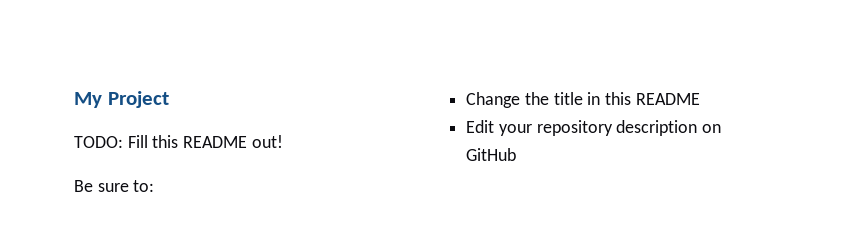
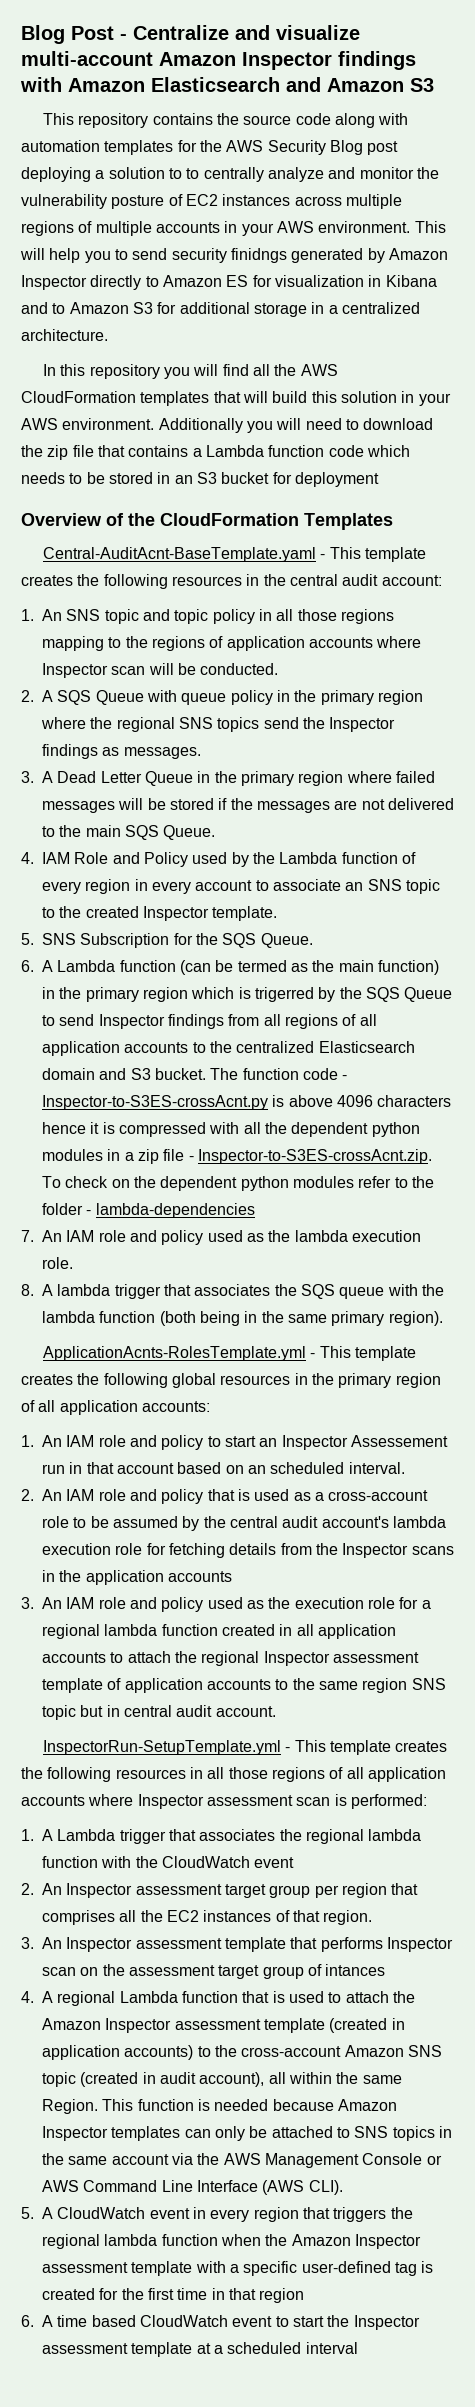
- My Project
- TODO: Fill this README out!
- Be sure to:
- Change the title in this README
- Edit your repository description on GitHub
+ Blog Post - Centralize and visualize multi-account Amazon Inspector findings with Amazon Elasticsearch and Amazon S3
+ This repository contains the source code along with automation templates for the AWS Security Blog post deploying a solution to to centrally analyze and monitor the vulnerability posture of EC2 instances across multiple regions of multiple accounts in your AWS environment. This will help you to send security finidngs generated by Amazon Inspector directly to Amazon ES for visualization in Kibana and to Amazon S3 for additional storage in a centralized architecture.
+ In this repository you will find all the AWS CloudFormation templates that will build this solution in your AWS environment. Additionally you will need to download the zip file that contains a Lambda function code which needs to be stored in an S3 bucket for deployment
+ Overview of the CloudFormation Templates
+ Central-AuditAcnt-BaseTemplate.yaml - This template creates the following resources in the central audit account:
+ 1. An SNS topic and topic policy in all those regions mapping to the regions of application accounts where Inspector scan will be conducted.
+ 2. A SQS Queue with queue policy in the primary region where the regional SNS topics send the Inspector findings as messages.
+ 3. A Dead Letter Queue in the primary region where failed messages will be stored if the messages are not delivered to the main SQS Queue.
+ 4. IAM Role and Policy used by the Lambda function of every region in every account to associate an SNS topic to the created Inspector template.
+ 5. SNS Subscription for the SQS Queue.
+ 6. A Lambda function (can be termed as the main function) in the primary region which is trigerred by the SQS Queue to send Inspector findings from all regions of all application accounts to the centralized Elasticsearch domain and S3 bucket. The function code - Inspector-to-S3ES-crossAcnt.py is above 4096 characters hence it is compressed with all the dependent python modules in a zip file - Inspector-to-S3ES-crossAcnt.zip. To check on the dependent python modules refer to the folder - lambda-dependencies
+ 7. An IAM role and policy used as the lambda execution role.
+ 8. A lambda trigger that associates the SQS queue with the lambda function (both being in the same primary region).
+ ApplicationAcnts-RolesTemplate.yml - This template creates the following global resources in the primary region of all application accounts:
+ 1. An IAM role and policy to start an Inspector Assessement run in that account based on an scheduled interval.
+ 2. An IAM role and policy that is used as a cross-account role to be assumed by the central audit account's lambda execution role for fetching details from the Inspector scans in the application accounts
+ 3. An IAM role and policy used as the execution role for a regional lambda function created in all application accounts to attach the regional Inspector assessment template of application accounts to the same region SNS topic but in central audit account.
+ InspectorRun-SetupTemplate.yml - This template creates the following resources in all those regions of all application accounts where Inspector assessment scan is performed:
+ 1. A Lambda trigger that associates the regional lambda function with the CloudWatch event
+ 2. An Inspector assessment target group per region that comprises all the EC2 instances of that region.
+ 3. An Inspector assessment template that performs Inspector scan on the assessment target group of intances
+ 4. A regional Lambda function that is used to attach the Amazon Inspector assessment template (created in application accounts) to the cross-account Amazon SNS topic (created in audit account), all within the same Region. This function is needed because Amazon Inspector templates can only be attached to SNS topics in the same account via the AWS Management Console or AWS Command Line Interface (AWS CLI).
+ 5. A CloudWatch event in every region that triggers the regional lambda function when the Amazon Inspector assessment template with a specific user-defined tag is created for the first time in that region
+ 6. A time based CloudWatch event to start the Inspector assessment template at a scheduled interval

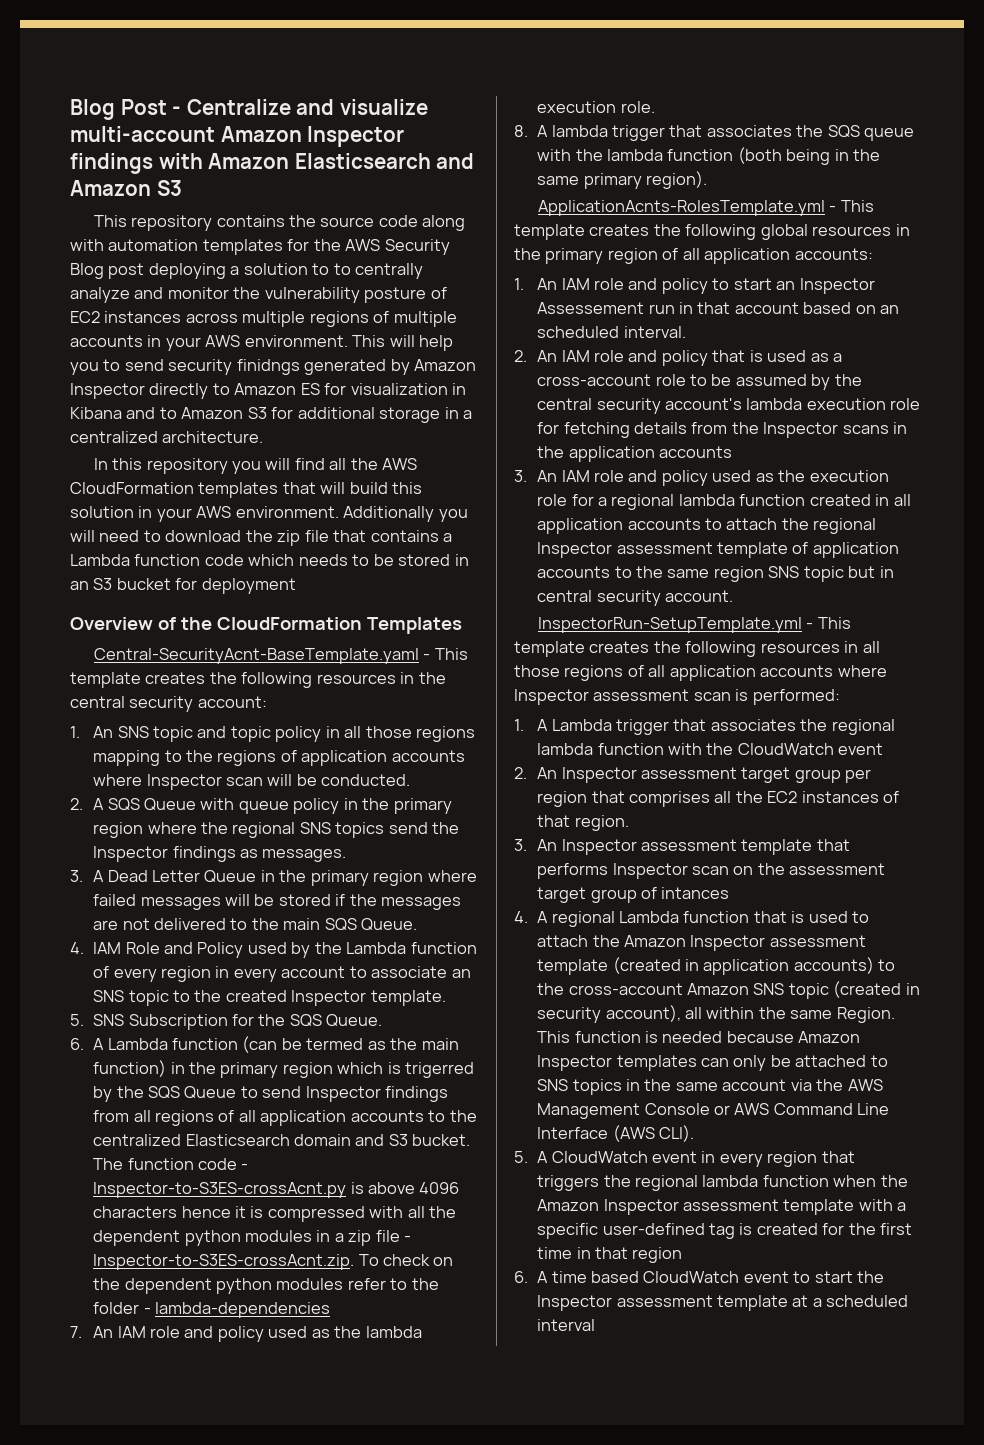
- Central-AuditAcnt-BaseTemplate.yaml - This template creates the following resources in the central audit account:
+ Central-SecurityAcnt-BaseTemplate.yaml - This template creates the following resources in the central security account:
- 2. An IAM role and policy that is used as a cross-account role to be assumed by the central audit account's lambda execution role for fetching details from the Inspector scans in the application accounts
+ 2. An IAM role and policy that is used as a cross-account role to be assumed by the central security account's lambda execution role for fetching details from the Inspector scans in the application accounts
- 3. An IAM role and policy used as the execution role for a regional lambda function created in all application accounts to attach the regional Inspector assessment template of application accounts to the same region SNS topic but in central audit account.
+ 3. An IAM role and policy used as the execution role for a regional lambda function created in all application accounts to attach the regional Inspector assessment template of application accounts to the same region SNS topic but in central security account.
- 4. A regional Lambda function that is used to attach the Amazon Inspector assessment template (created in application accounts) to the cross-account Amazon SNS topic (created in audit account), all within the same Region.
+ 4. A regional Lambda function that is used to attach the Amazon Inspector assessment template (created in application accounts) to the cross-account Amazon SNS topic (created in security account), all within the same Region.

